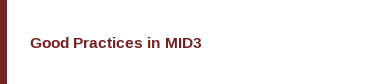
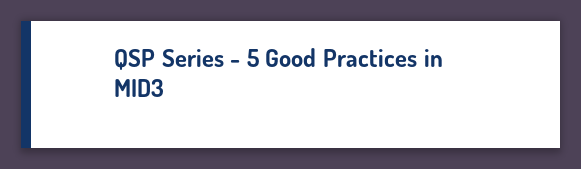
- Good Practices in MID3
+ QSP Series - 5 Good Practices in MID3

